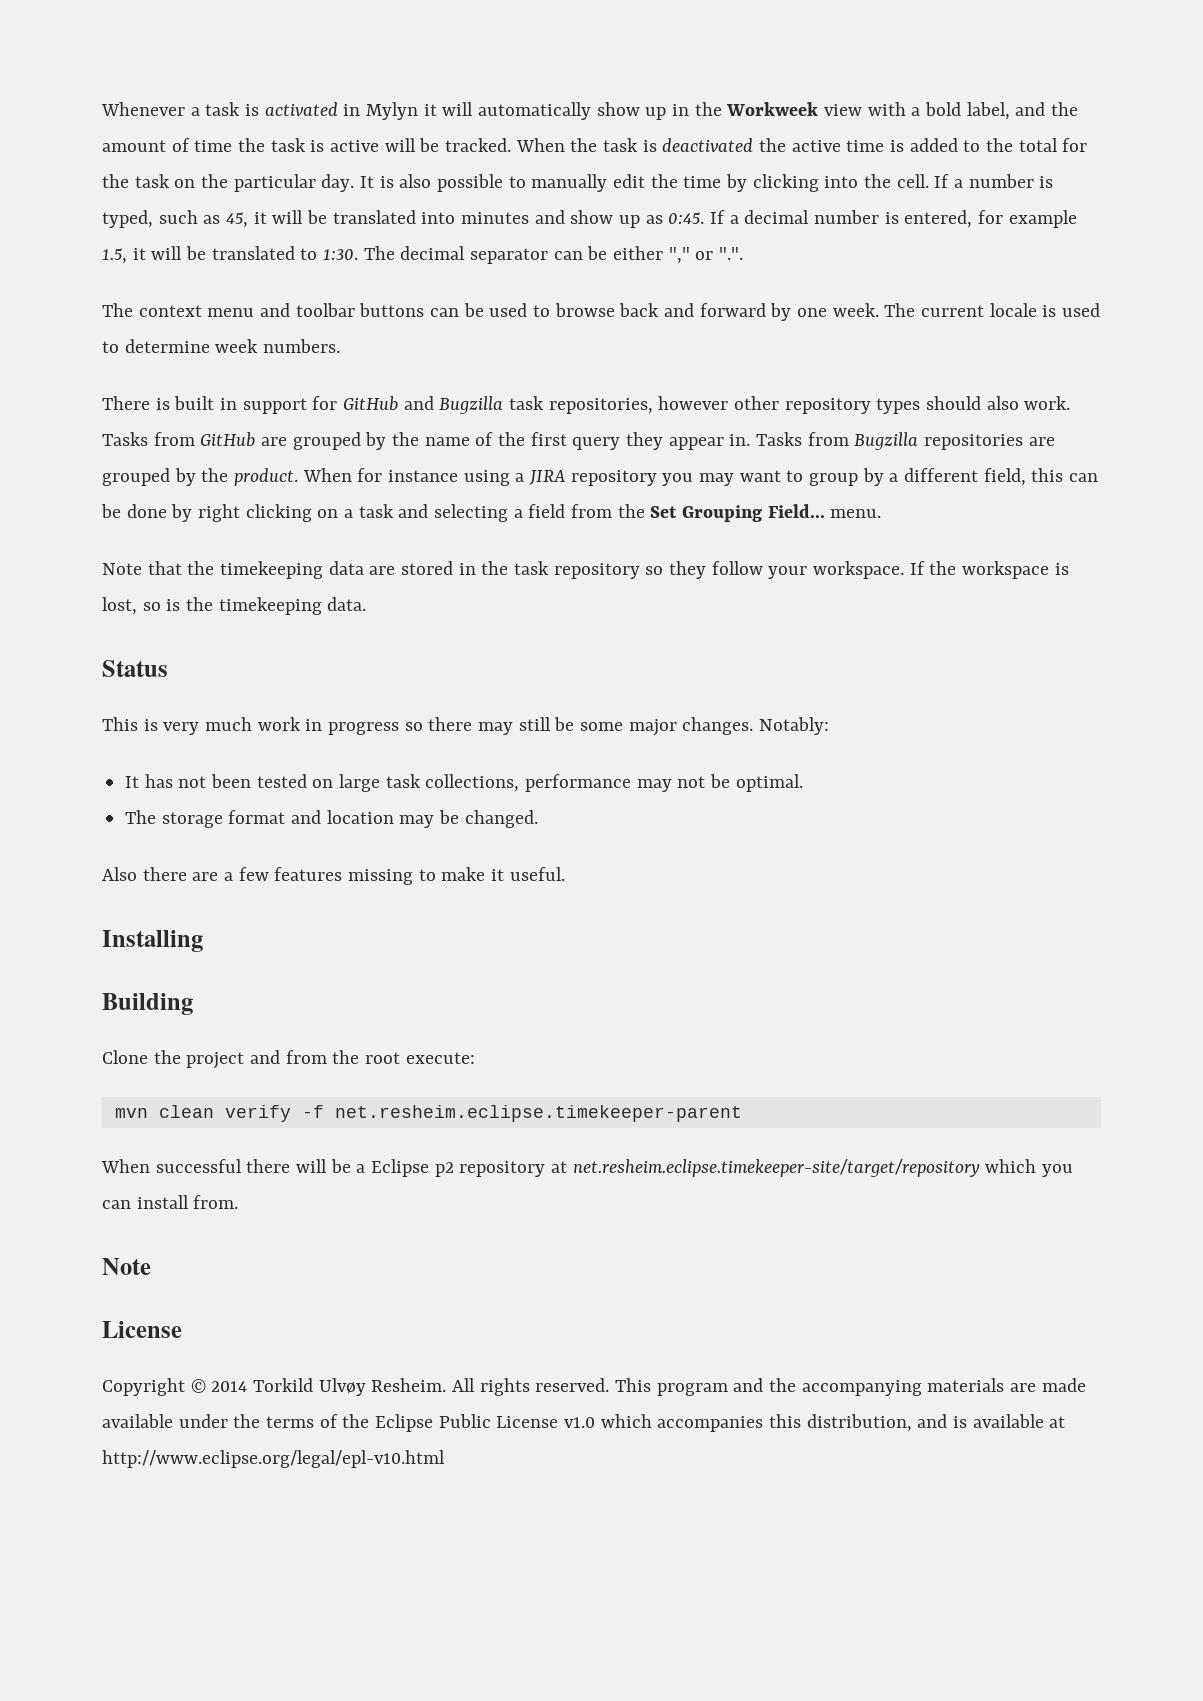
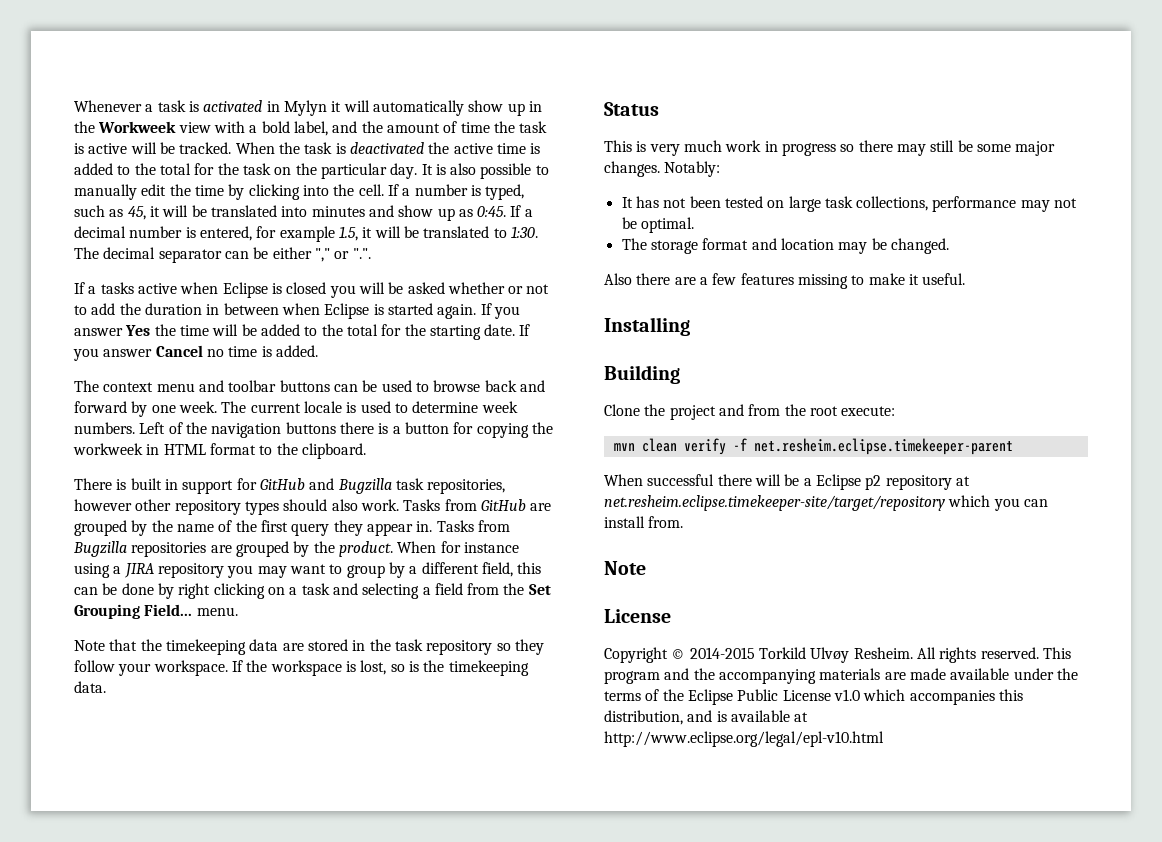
+ If a tasks active when Eclipse is closed you will be asked whether or not to add the duration in between when Eclipse is started again. If you answer Yes the time will be added to the total for the starting date. If you answer Cancel no time is added.
+ Left of the navigation buttons there is a button for copying the workweek in HTML format to the clipboard.
- Copyright © 2014 Torkild Ulvøy Resheim.
+ Copyright © 2014-2015 Torkild Ulvøy Resheim.

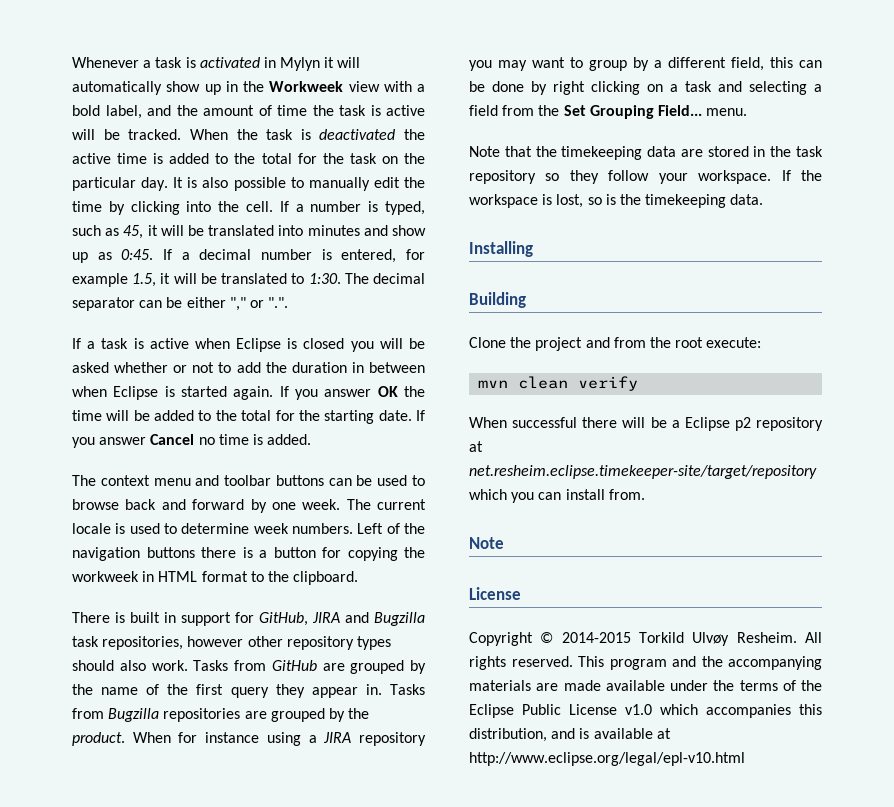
- If a tasks active when Eclipse is closed you will be asked whether or not to add the duration in between when Eclipse is started again.
+ If a task is active when Eclipse is closed you will be asked whether or not to add the duration in between when Eclipse is started again.
- If you answer Yes the time will be added to the total for the starting date.
+ If you answer OK the time will be added to the total for the starting date.
- There is built in support for GitHub and Bugzilla task repositories, however other repository types should also work.
+ There is built in support for GitHub, JIRA and Bugzilla task repositories, however other repository types should also work.
- Status
- This is very much work in progress so there may still be some major changes. Notably:
- It has not been tested on large task collections, performance may not be optimal.
- The storage format and location may be changed.
- Also there are a few features missing to make it useful.
- mvn clean verify -f net.resheim.eclipse.timekeeper-parent
+ mvn clean verify

